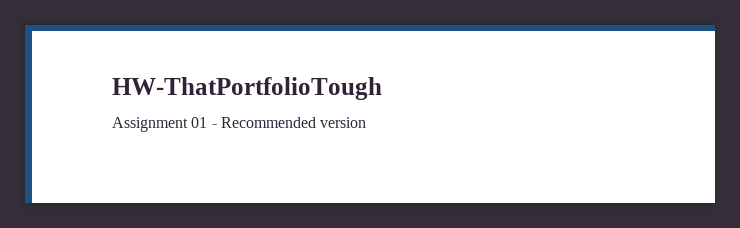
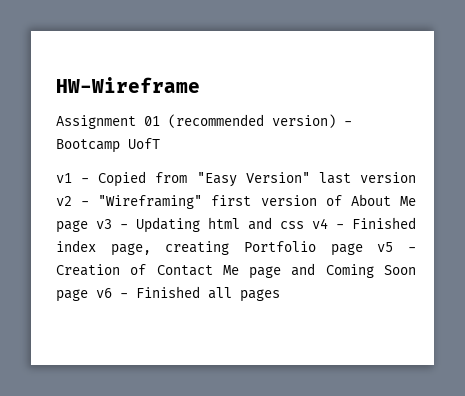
- HW-ThatPortfolioTough
+ HW-Wireframe
- Assignment 01 - Recommended version
+ Assignment 01 (recommended version) - Bootcamp UofT
+ v1 - Copied from "Easy Version" last version v2 - "Wireframing" first version of About Me page v3 - Updating html and css v4 - Finished index page, creating Portfolio page v5 - Creation of Contact Me page and Coming Soon page v6 - Finished all pages

